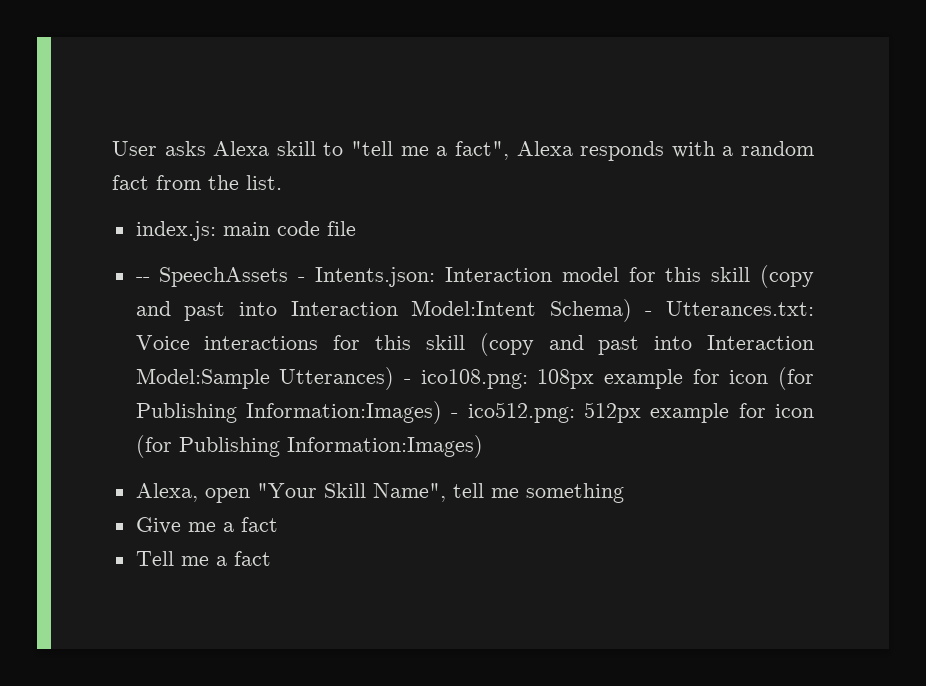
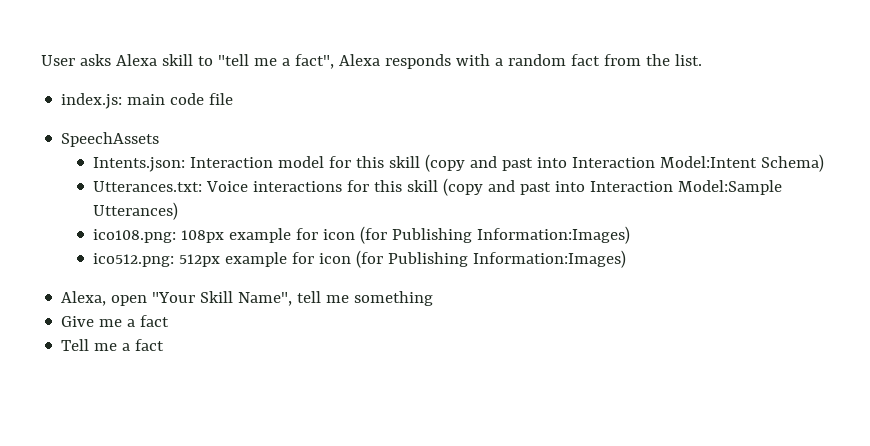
- -- SpeechAssets - Intents.json: Interaction model for this skill (copy and past into Interaction Model:Intent Schema) - Utterances.txt: Voice interactions for this skill (copy and past into Interaction Model:Sample Utterances) - ico108.png: 108px example for icon (for Publishing Information:Images) - ico512.png: 512px example for icon (for Publishing Information:Images)
+ SpeechAssets
+ Intents.json: Interaction model for this skill (copy and past into Interaction Model:Intent Schema)
+ Utterances.txt: Voice interactions for this skill (copy and past into Interaction Model:Sample Utterances)
+ ico108.png: 108px example for icon (for Publishing Information:Images)
+ ico512.png: 512px example for icon (for Publishing Information:Images)

